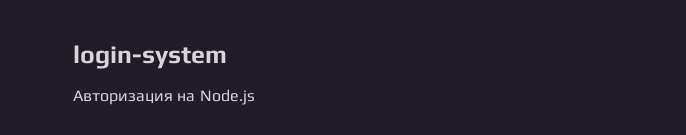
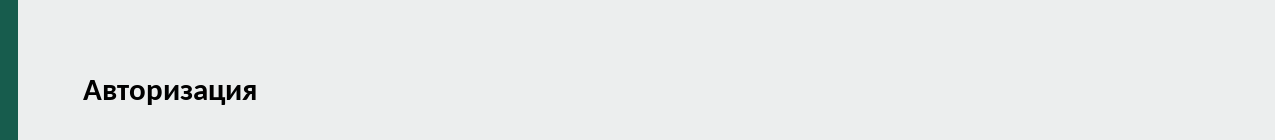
- login-system
- Авторизация на Node.js
+ Авторизация

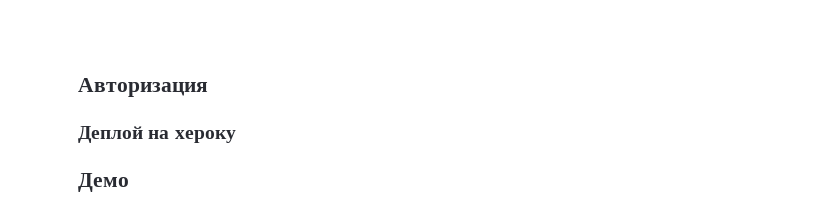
+ Деплой на хероку
+ Демо

